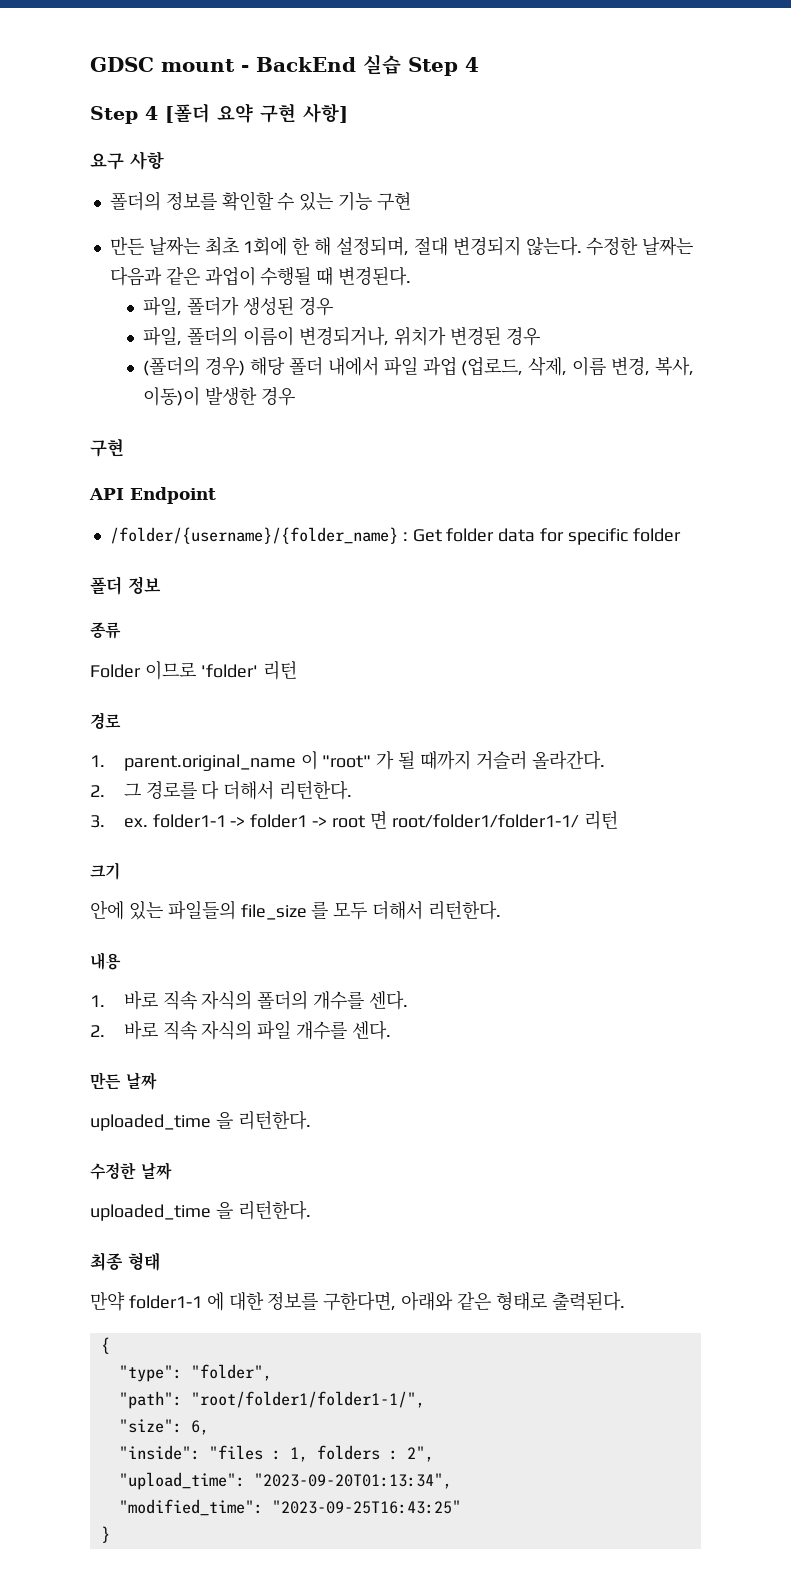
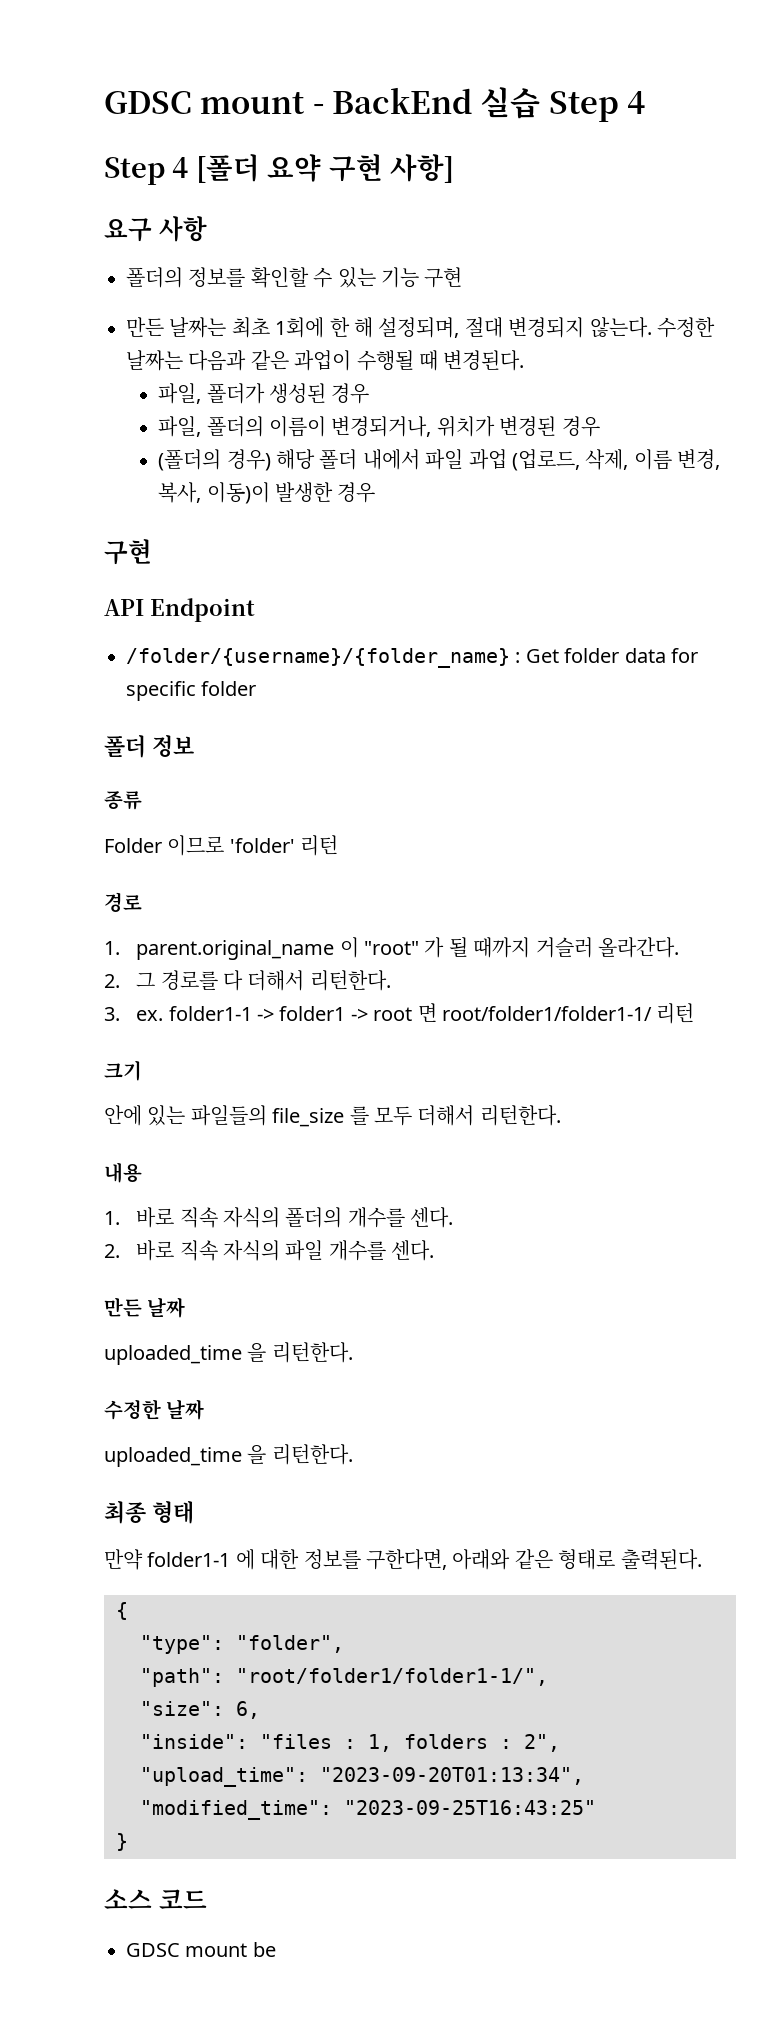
+ 소스 코드
+ GDSC mount be

